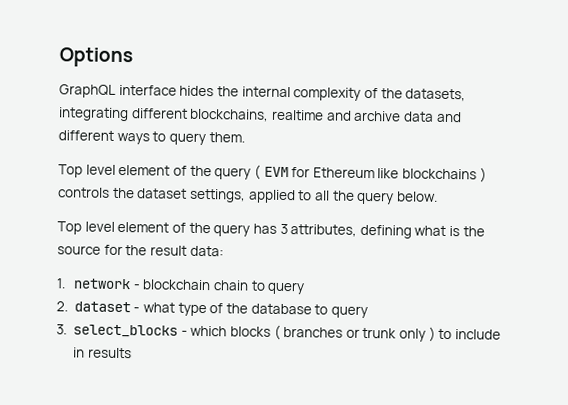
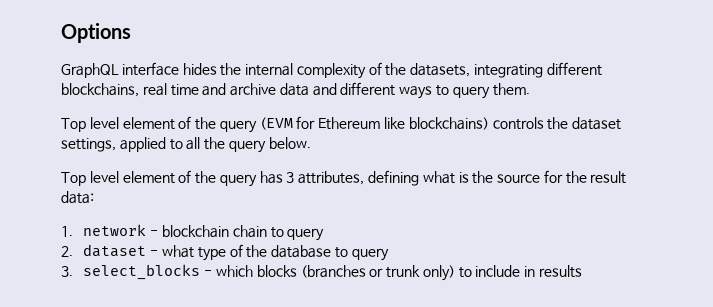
- GraphQL interface hides the internal complexity of the datasets, integrating different blockchains, realtime and archive data and different ways to query them.
+ GraphQL interface hides the internal complexity of the datasets, integrating different blockchains, real time and archive data and different ways to query them.
- Top level element of the query ( EVM for Ethereum like blockchains ) controls the dataset settings, applied to all the query below.
+ Top level element of the query (EVM for Ethereum like blockchains) controls the dataset settings, applied to all the query below.
- 3. select_blocks - which blocks ( branches or trunk only ) to include in results
+ 3. select_blocks - which blocks (branches or trunk only) to include in results

